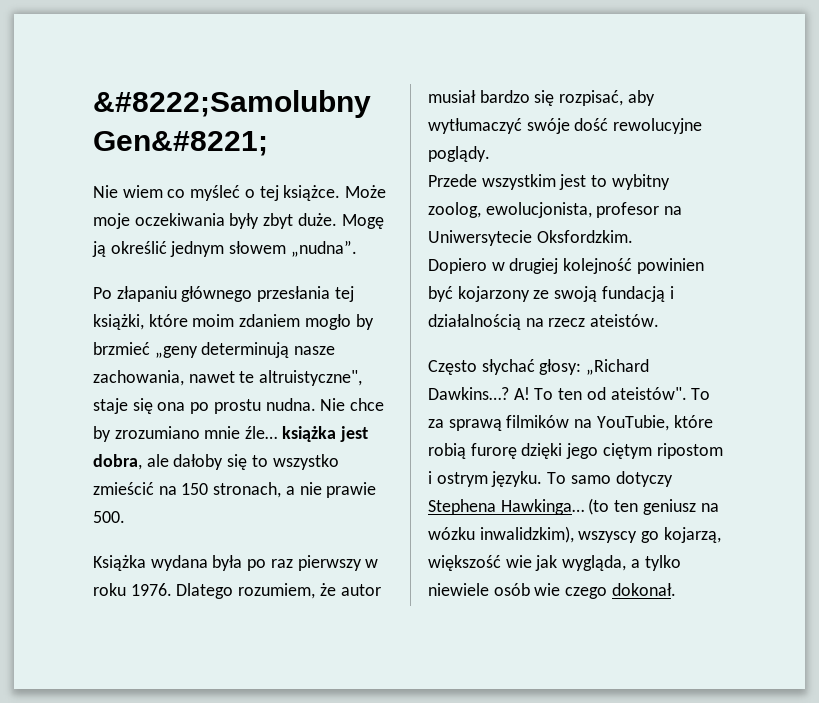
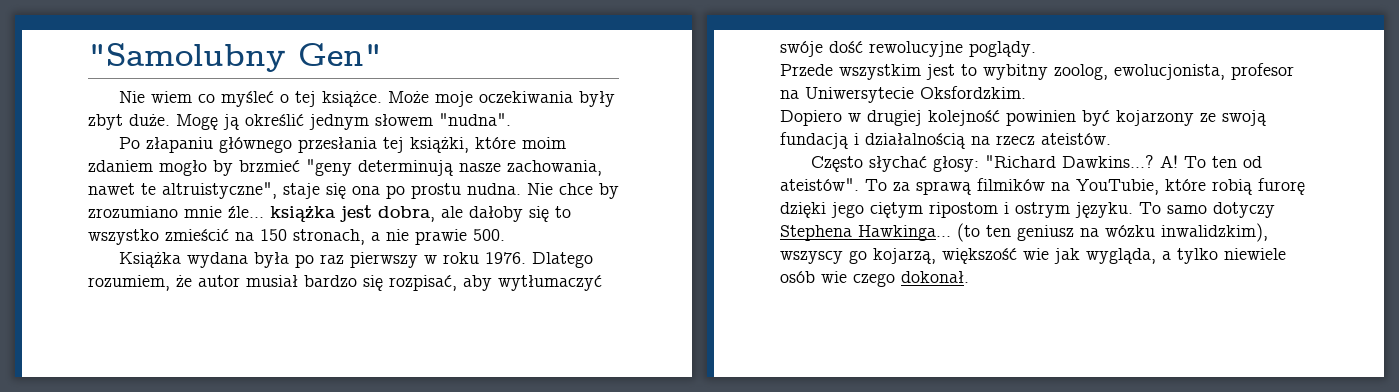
- &#8222;Samolubny Gen&#8221;
+ "Samolubny Gen"
- Mogę ją określić jednym słowem „nudna”.
+ Mogę ją określić jednym słowem "nudna".
- Po złapaniu głównego przesłania tej książki, które moim zdaniem mogło by brzmieć „geny determinują nasze zachowania, nawet te altruistyczne", staje się ona po prostu nudna.
+ Po złapaniu głównego przesłania tej książki, które moim zdaniem mogło by brzmieć "geny determinują nasze zachowania, nawet te altruistyczne", staje się ona po prostu nudna.
- Często słychać głosy: „Richard Dawkins…?
+ Często słychać głosy: "Richard Dawkins…?

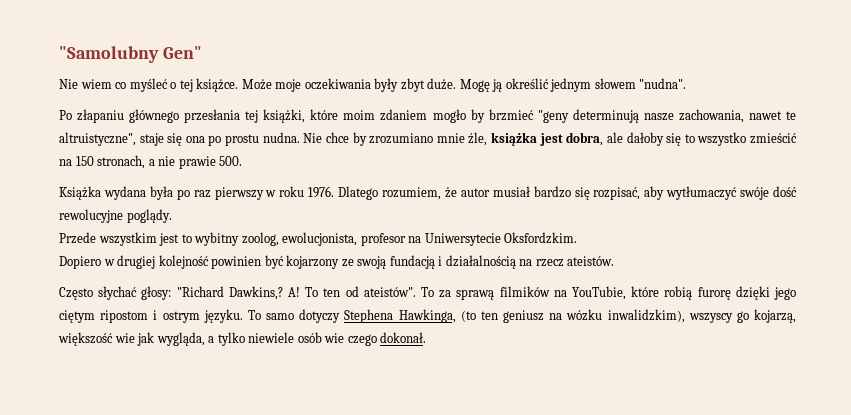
- Nie chce by zrozumiano mnie źle… książka jest dobra, ale dałoby się to wszystko zmieścić na 150 stronach, a nie prawie 500.
+ Nie chce by zrozumiano mnie źle, książka jest dobra, ale dałoby się to wszystko zmieścić na 150 stronach, a nie prawie 500.
- Często słychać głosy: "Richard Dawkins…?
+ Często słychać głosy: "Richard Dawkins,?
- To samo dotyczy Stephena Hawkinga… (to ten geniusz na wózku inwalidzkim), wszyscy go kojarzą, większość wie jak wygląda, a tylko niewiele osób wie czego dokonał.
+ To samo dotyczy Stephena Hawkinga, (to ten geniusz na wózku inwalidzkim), wszyscy go kojarzą, większość wie jak wygląda, a tylko niewiele osób wie czego dokonał.

